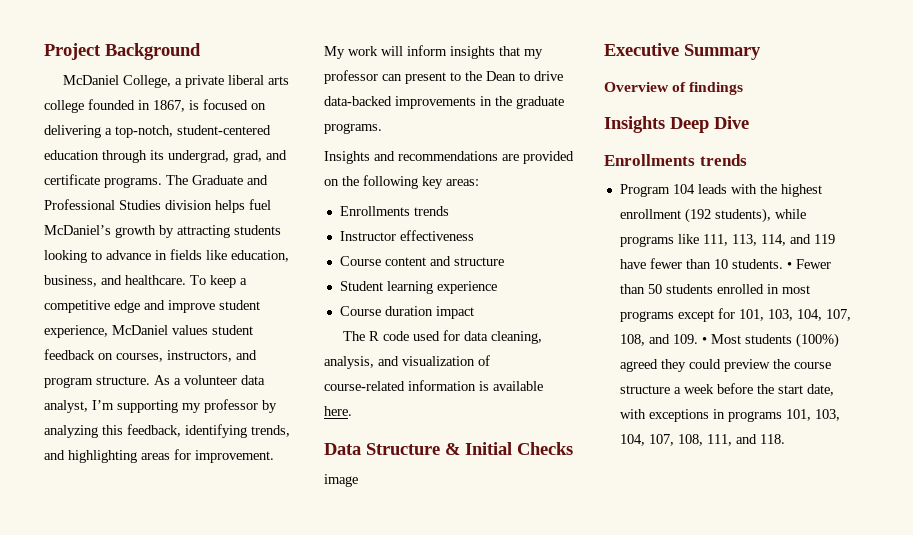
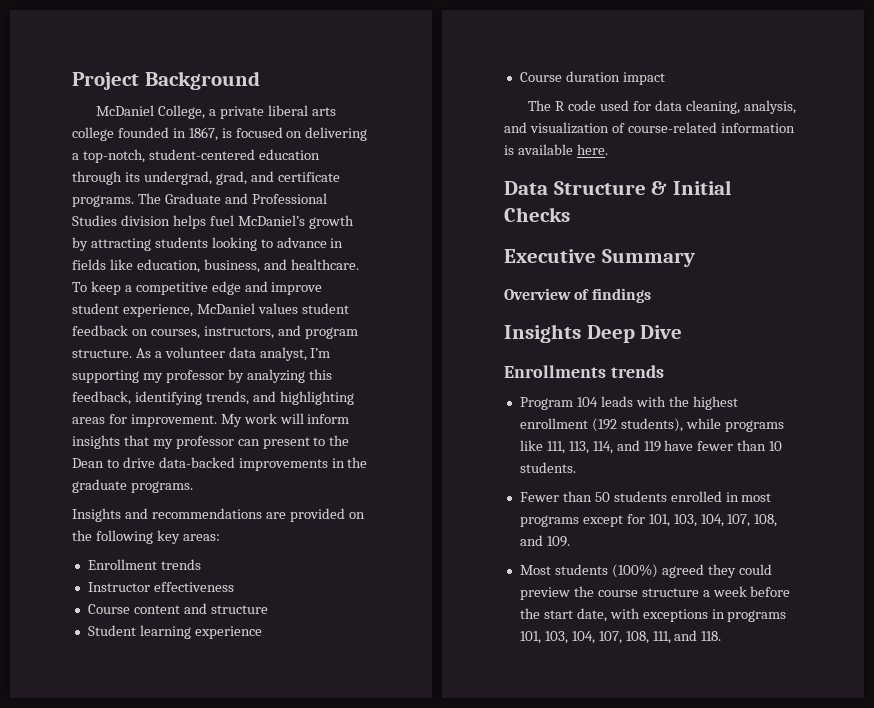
  Insights and recommendations are provided on the following key areas:
- Enrollments trends
+ Enrollment trends
- image
- Program 104 leads with the highest enrollment (192 students), while programs like 111, 113, 114, and 119 have fewer than 10 students. • Fewer than 50 students enrolled in most programs except for 101, 103, 104, 107, 108, and 109. • Most students (100%) agreed they could preview the course structure a week before the start date, with exceptions in programs 101, 103, 104, 107, 108, 111, and 118.
+ Program 104 leads with the highest enrollment (192 students), while programs like 111, 113, 114, and 119 have fewer than 10 students.
+ Fewer than 50 students enrolled in most programs except for 101, 103, 104, 107, 108, and 109.
+ Most students (100%) agreed they could preview the course structure a week before the start date, with exceptions in programs 101, 103, 104, 107, 108, 111, and 118.

